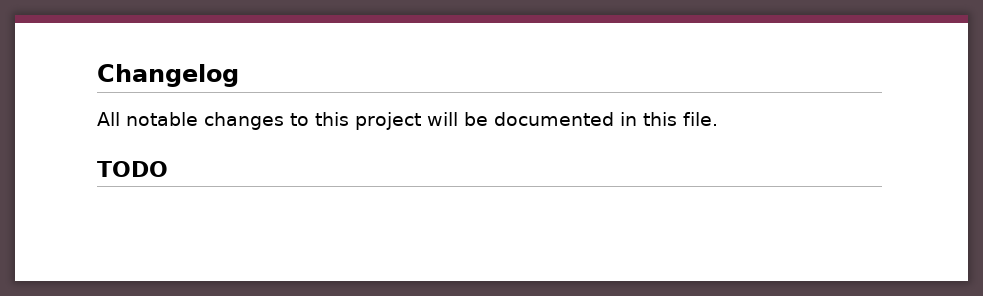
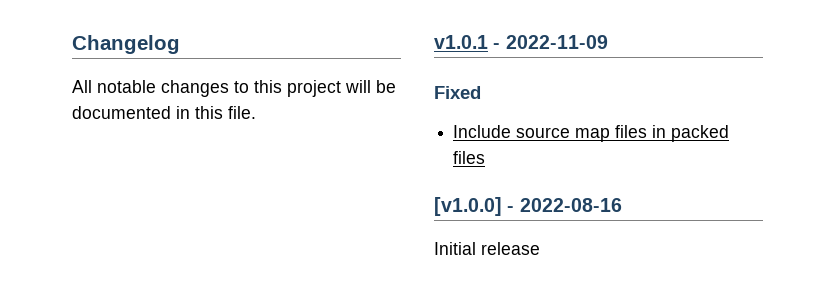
- TODO
+ v1.0.1 - 2022-11-09
+ Fixed
+ Include source map files in packed files
+ [v1.0.0] - 2022-08-16
+ Initial release

